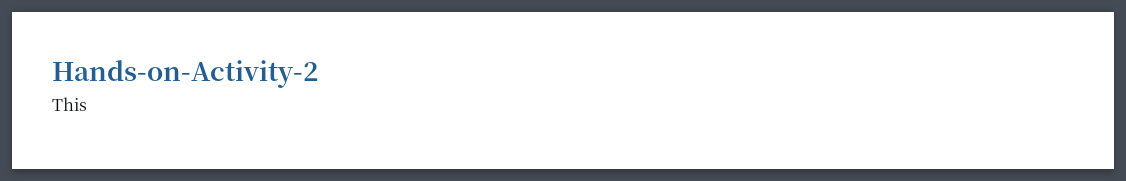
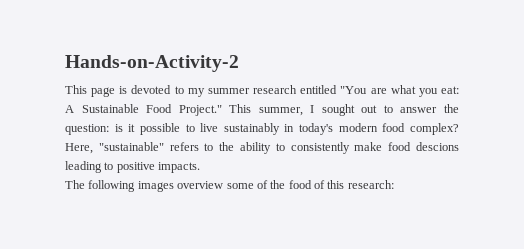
- This
+ This page is devoted to my summer research entitled "You are what you eat: A Sustainable Food Project." This summer, I sought out to answer the question: is it possible to live sustainably in today's modern food complex? Here, "sustainable" refers to the ability to consistently make food descions leading to positive impacts.
+ The following images overview some of the food of this research:

